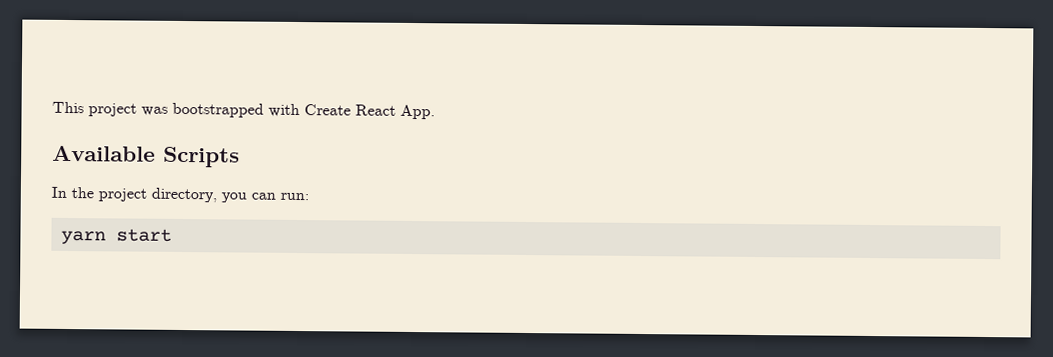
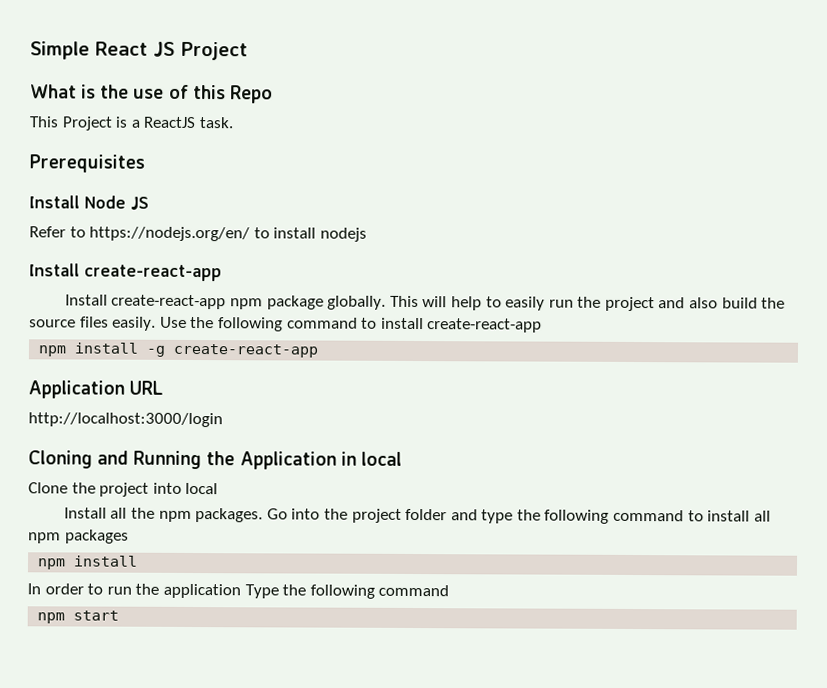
- This project was bootstrapped with Create React App.
- Available Scripts
- In the project directory, you can run:
- yarn start
+ Simple React JS Project
+ What is the use of this Repo
+ This Project is a ReactJS task.
+ Prerequisites
+ Install Node JS
+ Refer to https://nodejs.org/en/ to install nodejs
+ Install create-react-app
+ Install create-react-app npm package globally. This will help to easily run the project and also build the source files easily. Use the following command to install create-react-app
+ npm install -g create-react-app
+ Application URL
+ http://localhost:3000/login
+ Cloning and Running the Application in local
+ Clone the project into local
+ Install all the npm packages. Go into the project folder and type the following command to install all npm packages
+ npm install
+ In order to run the application Type the following command
+ npm start

